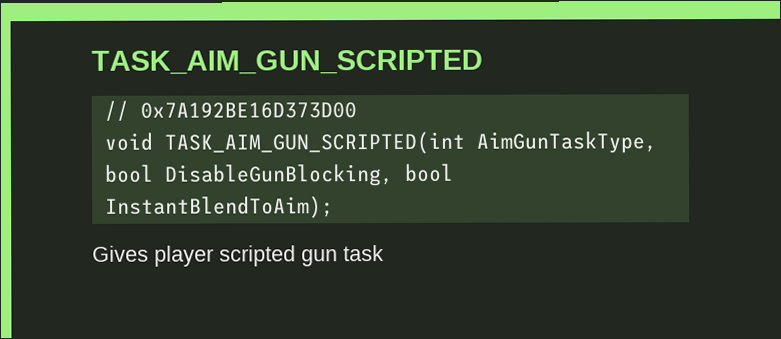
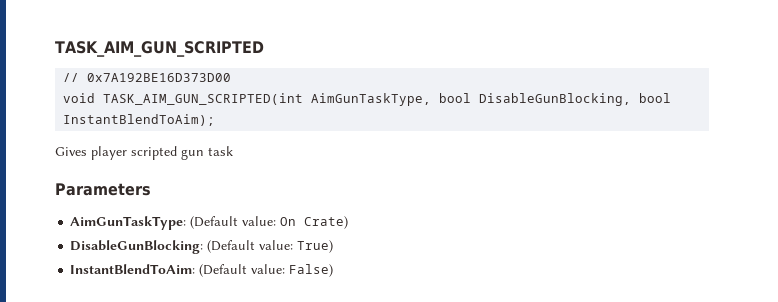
+ Parameters
+ AimGunTaskType: (Default value: On Crate)
+ DisableGunBlocking: (Default value: True)
+ InstantBlendToAim: (Default value: False)

